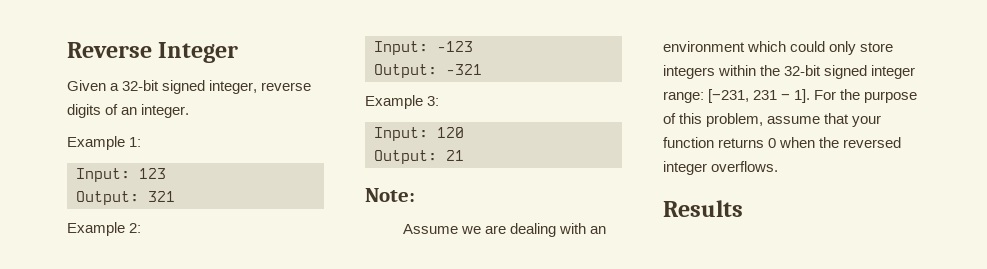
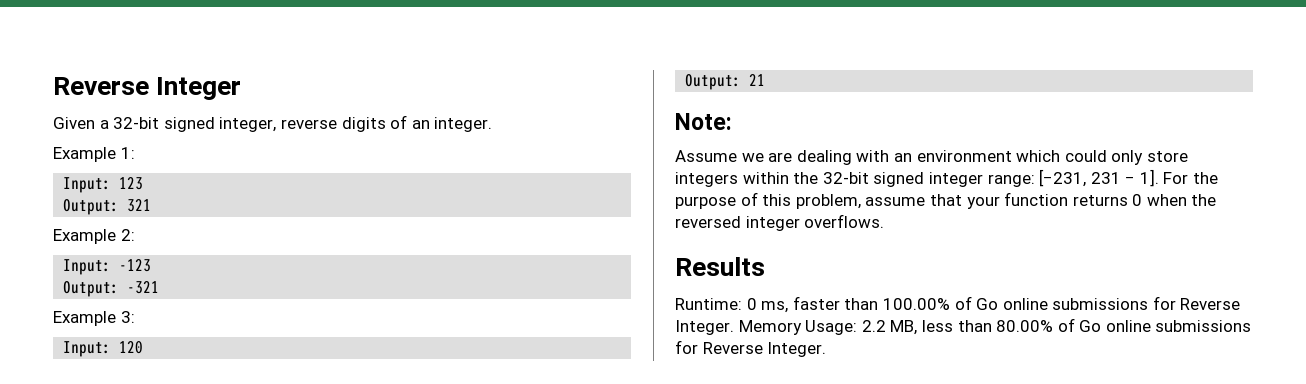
+ Runtime: 0 ms, faster than 100.00% of Go online submissions for Reverse Integer. Memory Usage: 2.2 MB, less than 80.00% of Go online submissions for Reverse Integer.

